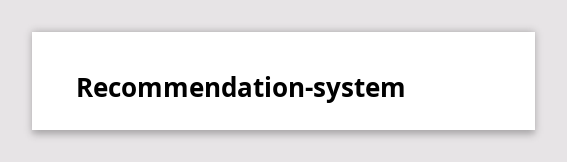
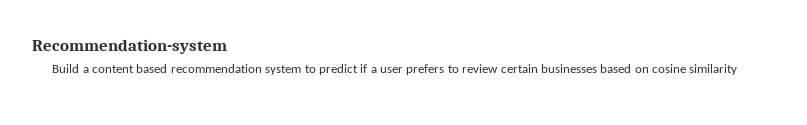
+ Build a content based recommendation system to predict if a user prefers to review certain businesses based on cosine similarity

